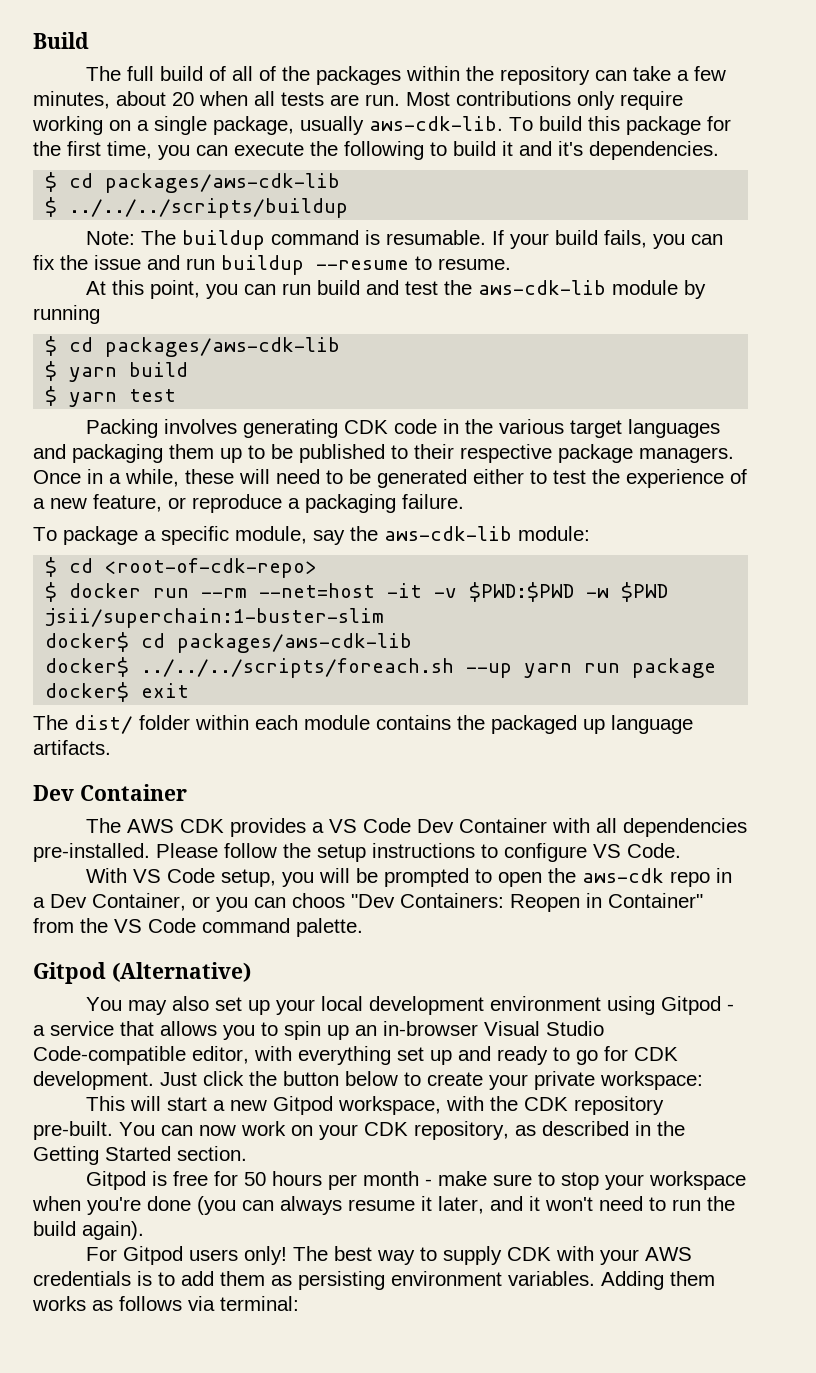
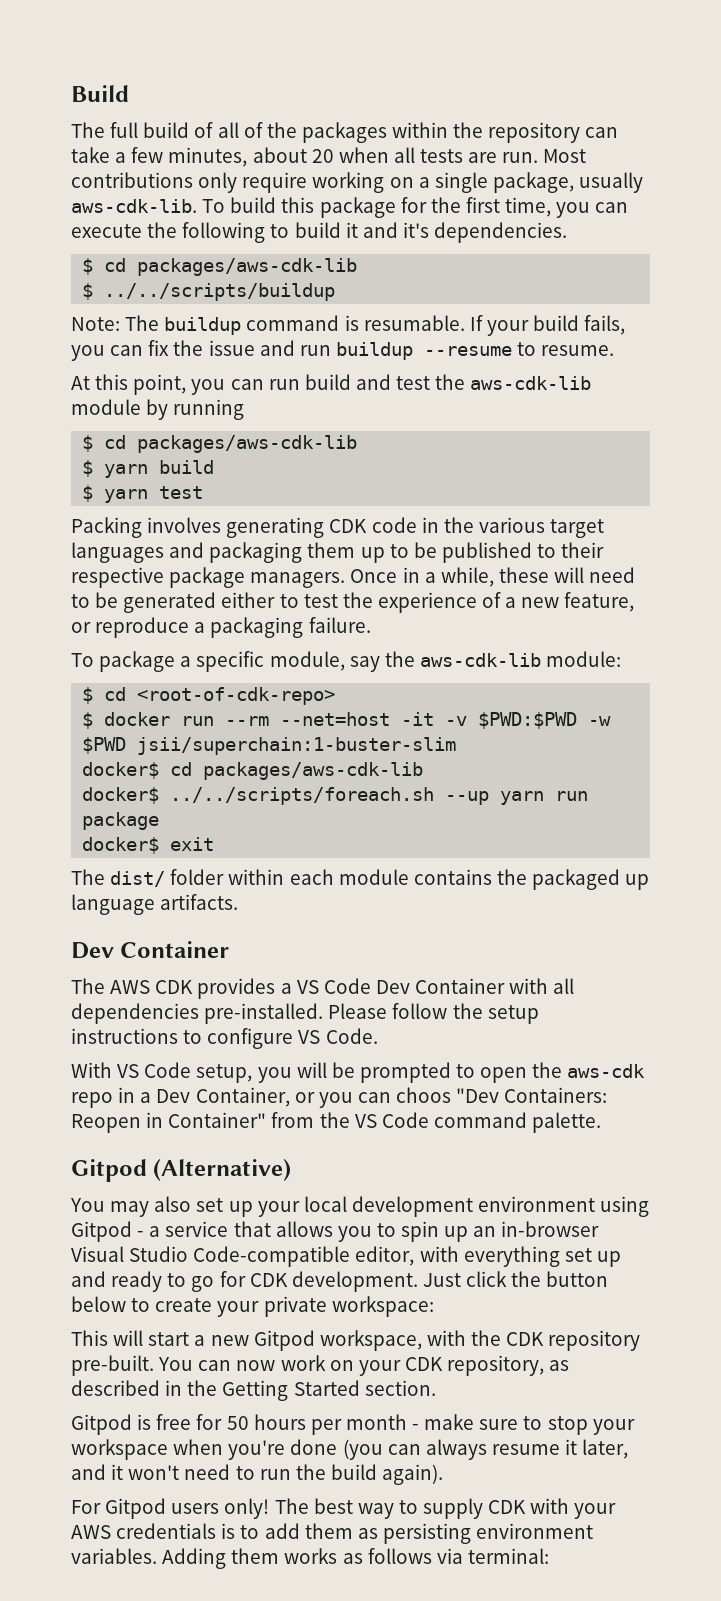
- $ ../../../scripts/buildup
+ $ ../../scripts/buildup
- docker$ ../../../scripts/foreach.sh --up yarn run package
+ docker$ ../../scripts/foreach.sh --up yarn run package

